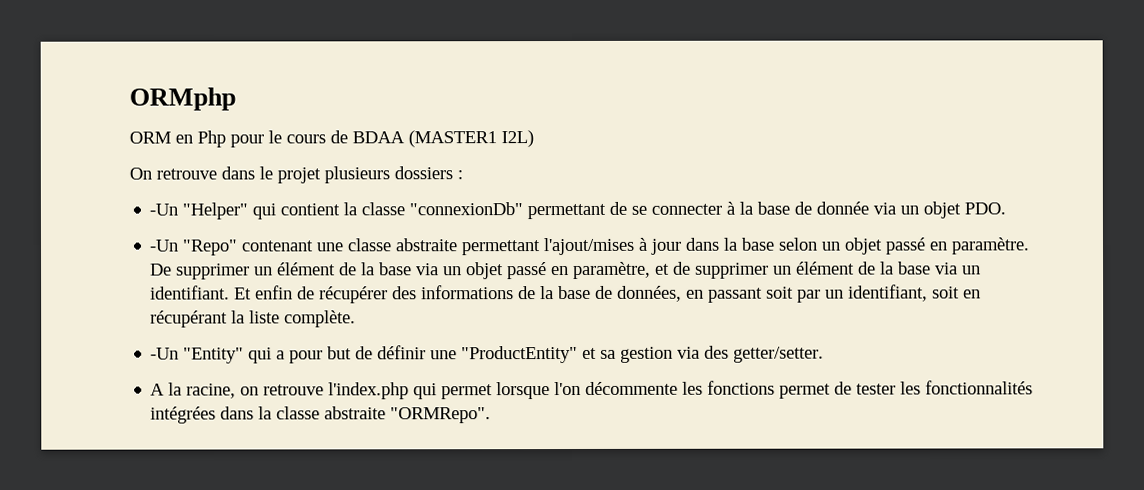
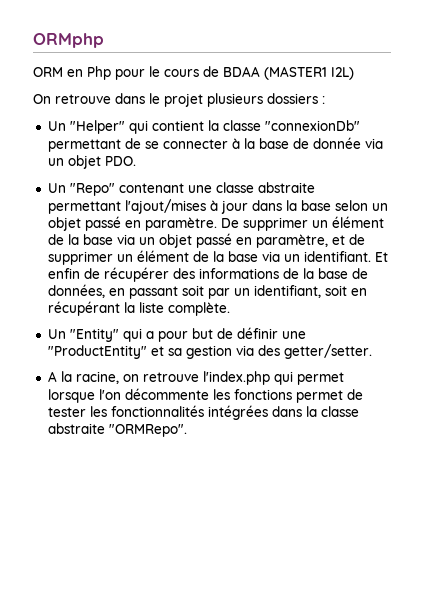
- -Un "Helper" qui contient la classe "connexionDb" permettant de se connecter à la base de donnée via un objet PDO.
+ Un "Helper" qui contient la classe "connexionDb" permettant de se connecter à la base de donnée via un objet PDO.
- -Un "Repo" contenant une classe abstraite permettant l'ajout/mises à jour dans la base selon un objet passé en paramètre.
+ Un "Repo" contenant une classe abstraite permettant l'ajout/mises à jour dans la base selon un objet passé en paramètre.
- -Un "Entity" qui a pour but de définir une "ProductEntity" et sa gestion via des getter/setter.
+ Un "Entity" qui a pour but de définir une "ProductEntity" et sa gestion via des getter/setter.

